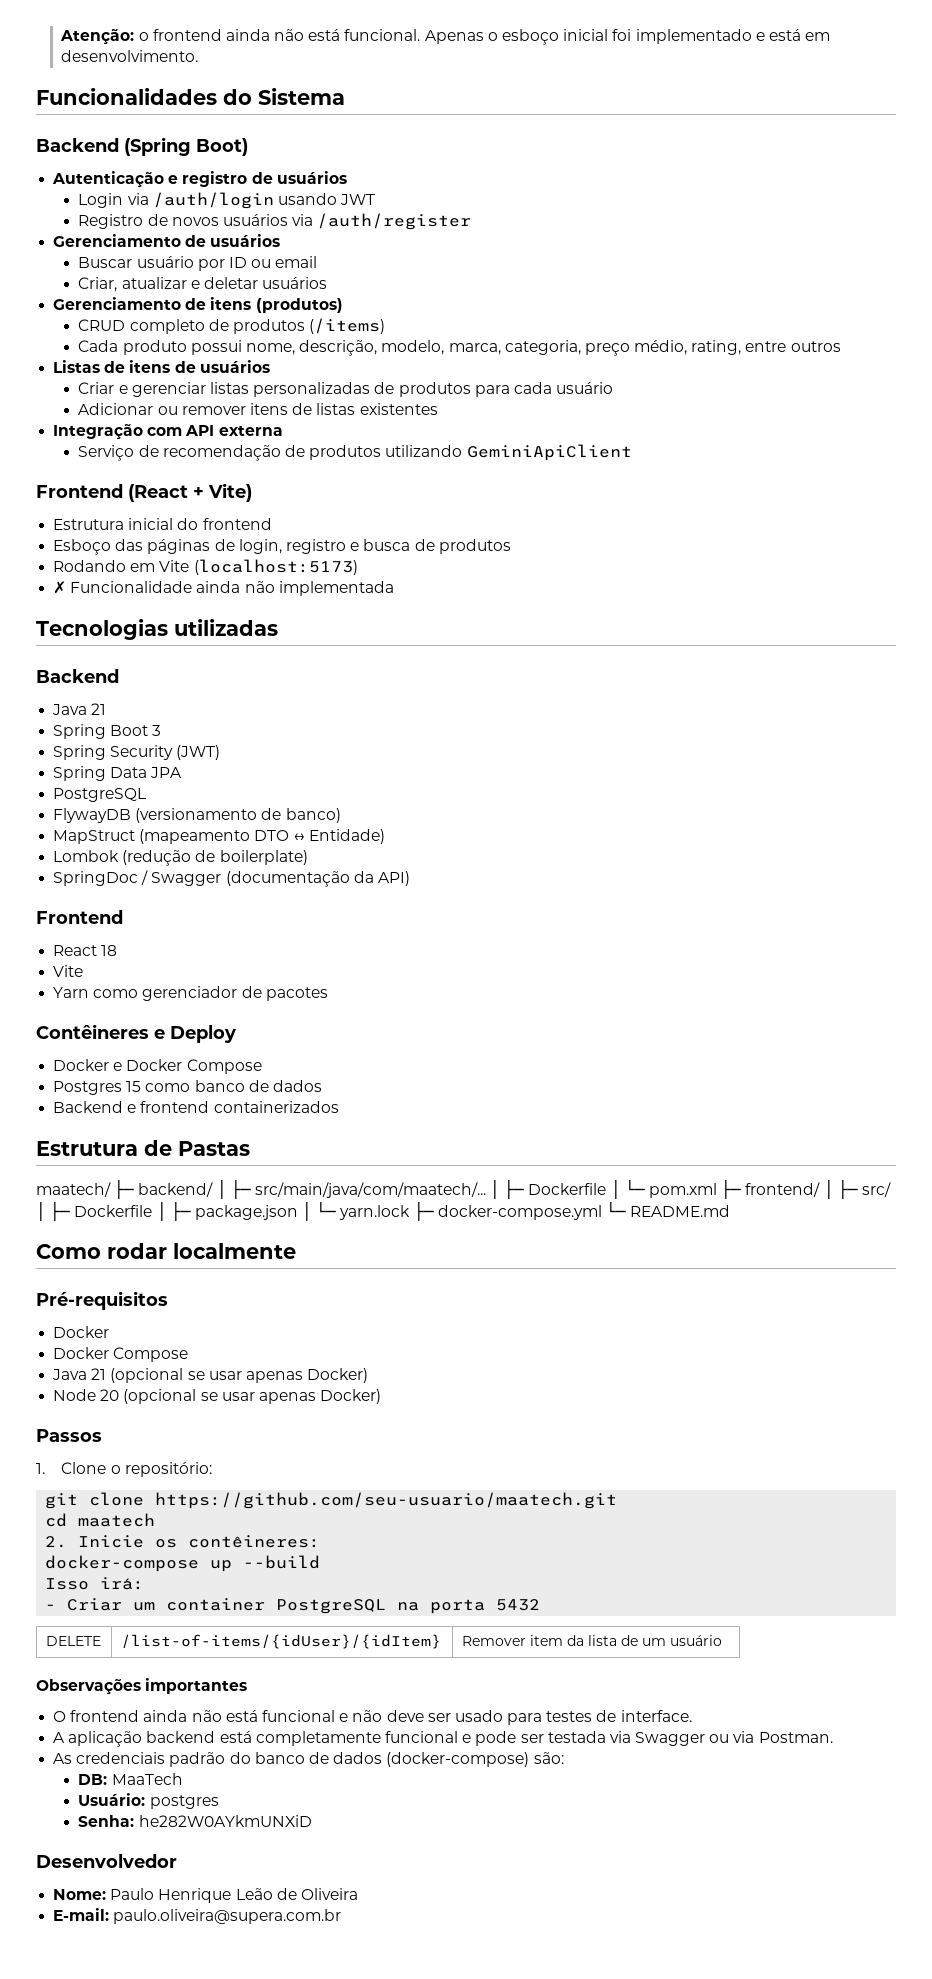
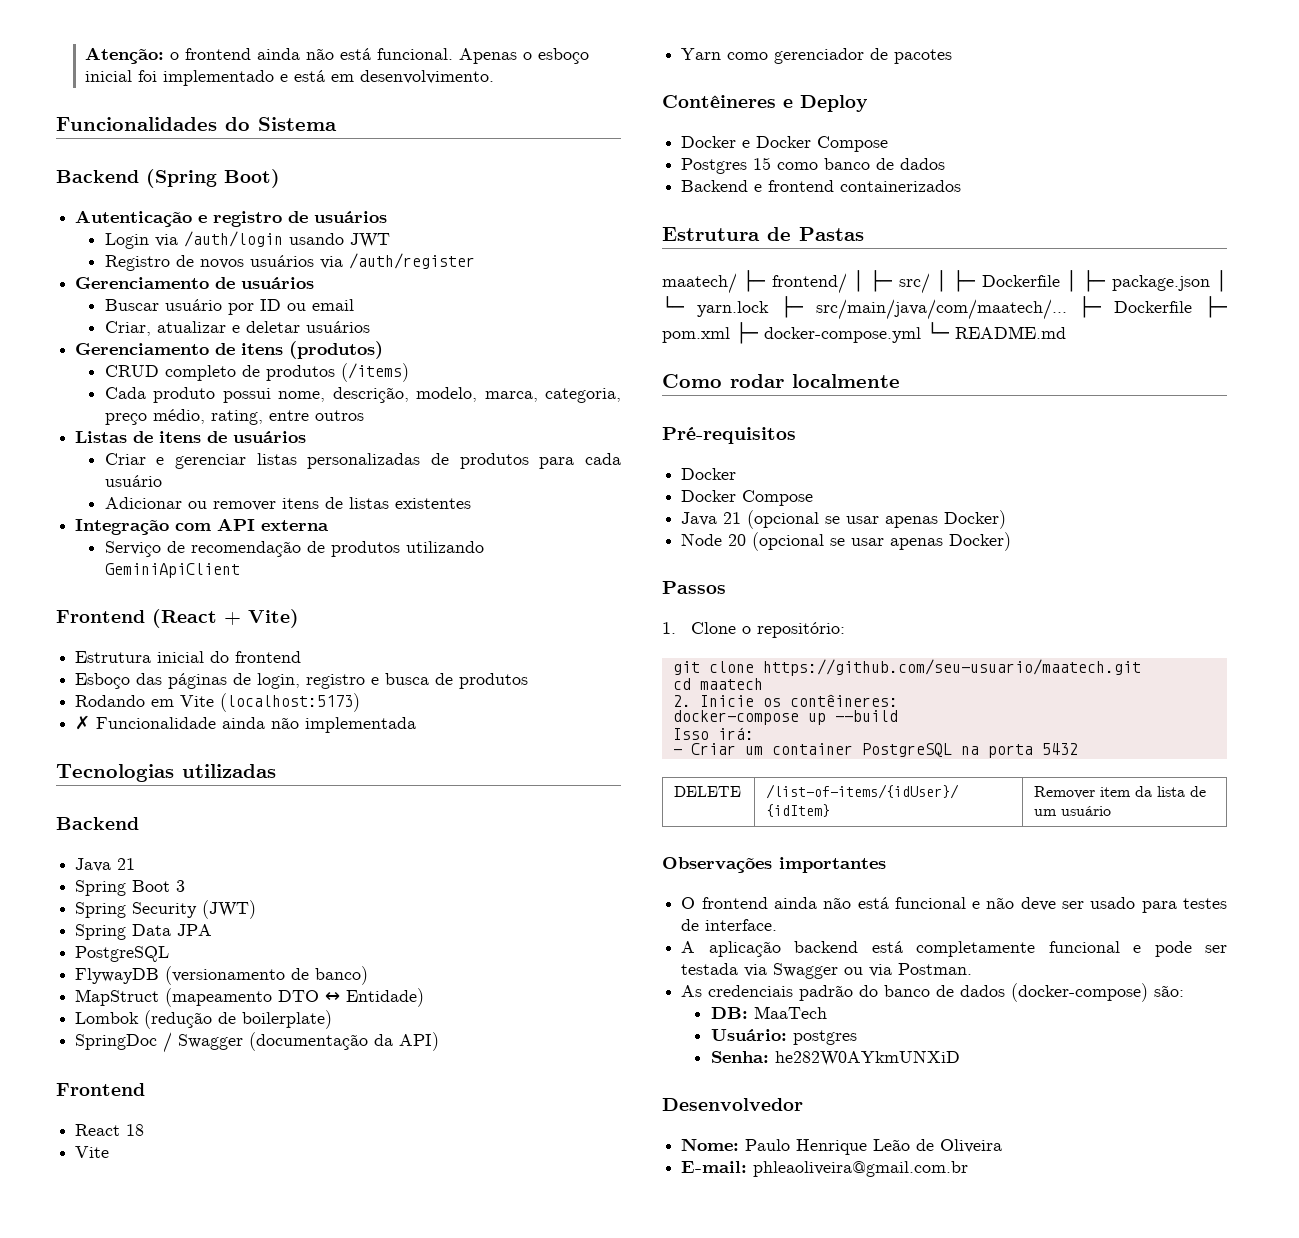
- maatech/ ├─ backend/ │ ├─ src/main/java/com/maatech/... │ ├─ Dockerfile │ └─ pom.xml ├─ frontend/ │ ├─ src/ │ ├─ Dockerfile │ ├─ package.json │ └─ yarn.lock ├─ docker-compose.yml └─ README.md
+ maatech/ ├─ frontend/ │ ├─ src/ │ ├─ Dockerfile │ ├─ package.json │ └─ yarn.lock ├─ src/main/java/com/maatech/... ├─ Dockerfile ├─ pom.xml ├─ docker-compose.yml └─ README.md
- E-mail: paulo.oliveira@supera.com.br
+ E-mail: phleaoliveira@gmail.com.br

